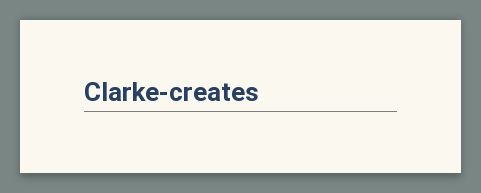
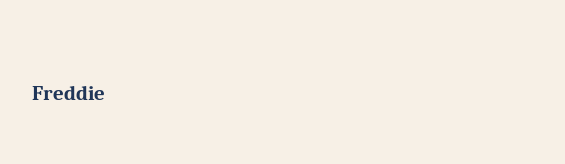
- Clarke-creates
+ Freddie

